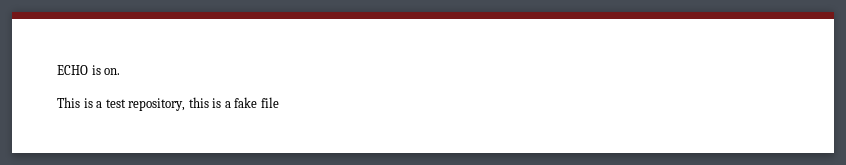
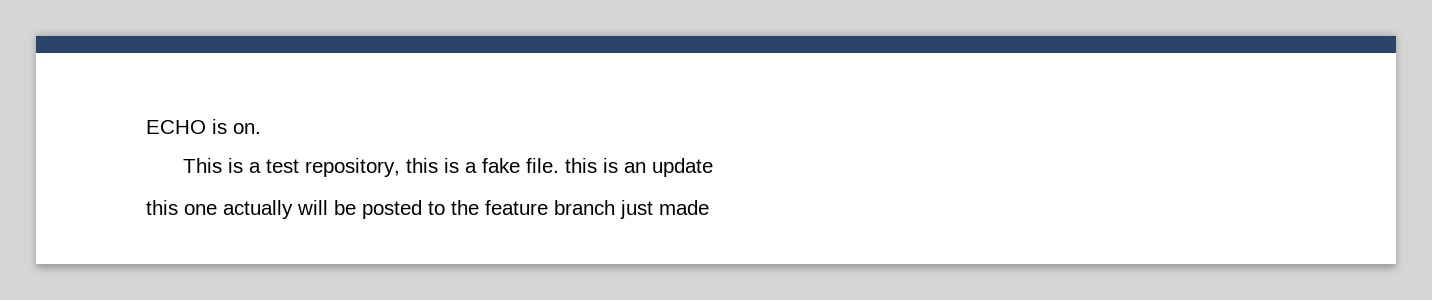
- This is a test repository, this is a fake file
+ This is a test repository, this is a fake file. this is an update
+ this one actually will be posted to the feature branch just made

